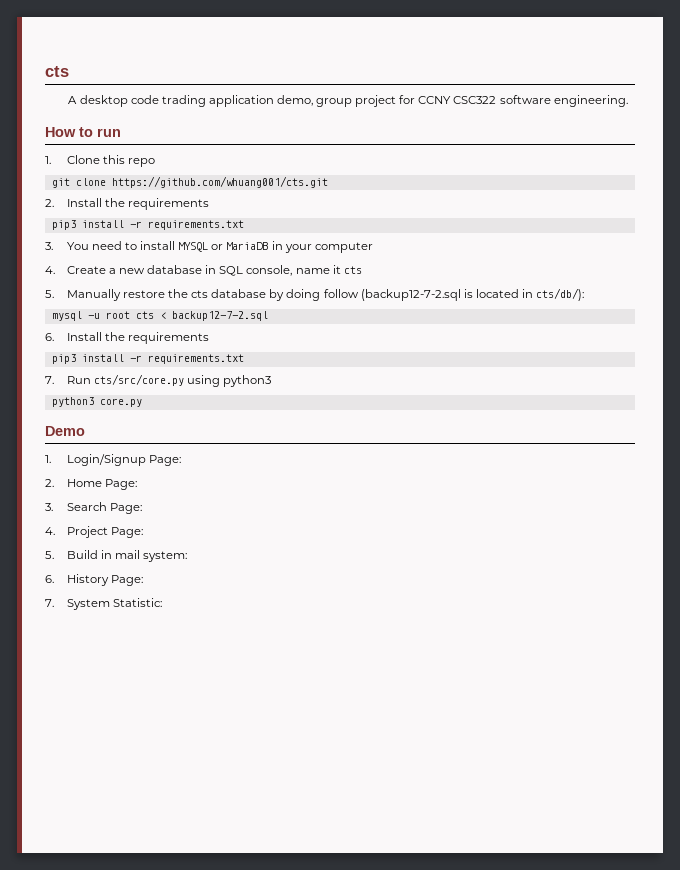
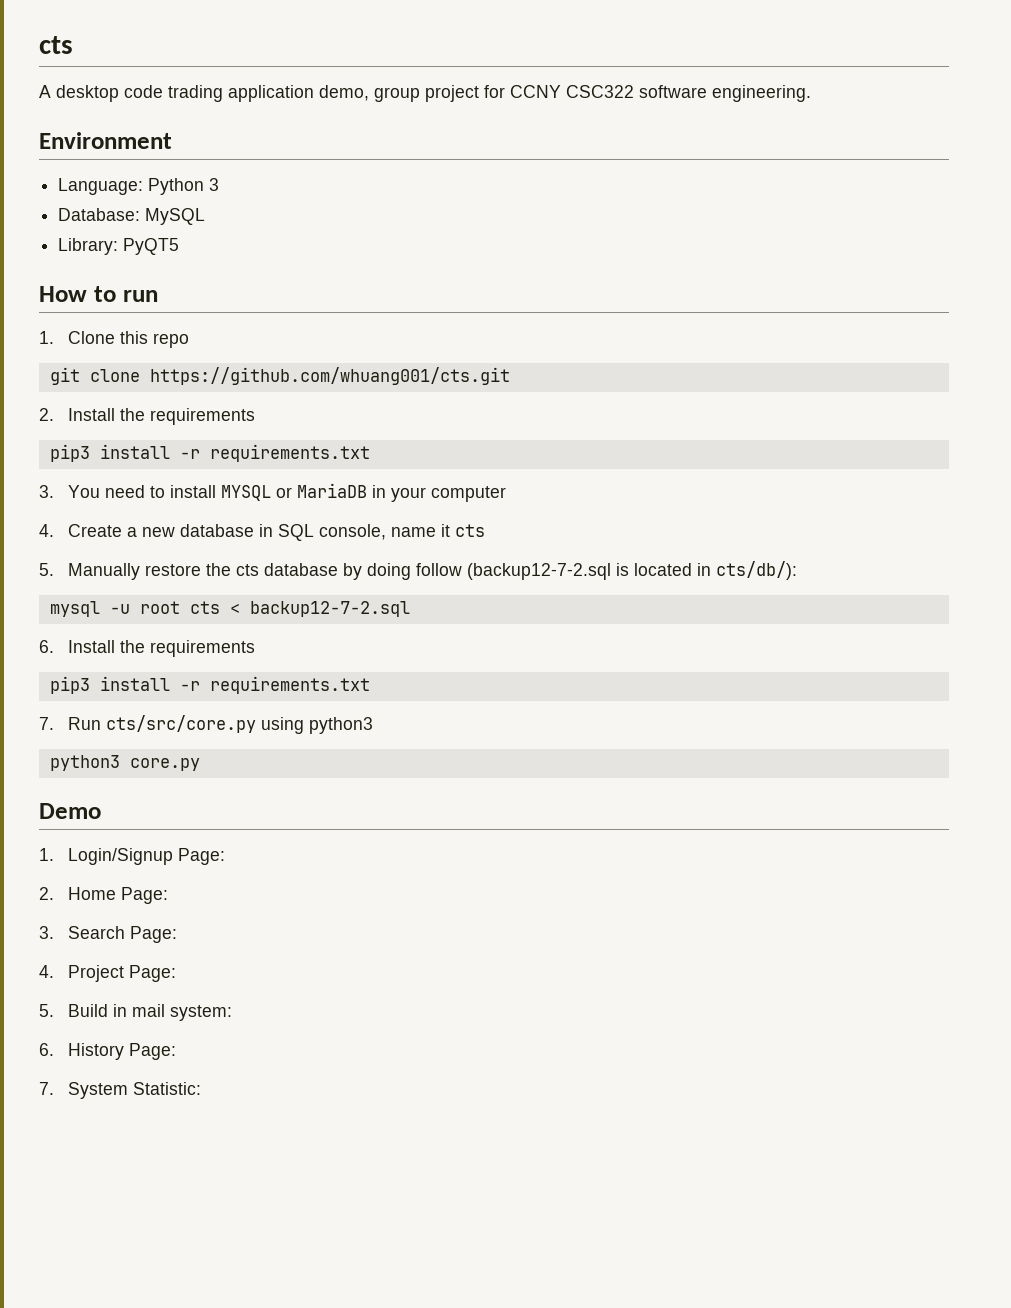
+ Environment
+ Language: Python 3
+ Database: MySQL
+ Library: PyQT5

